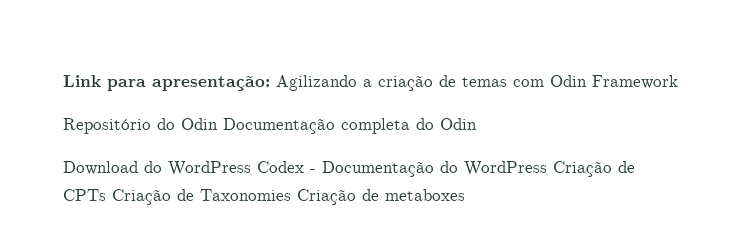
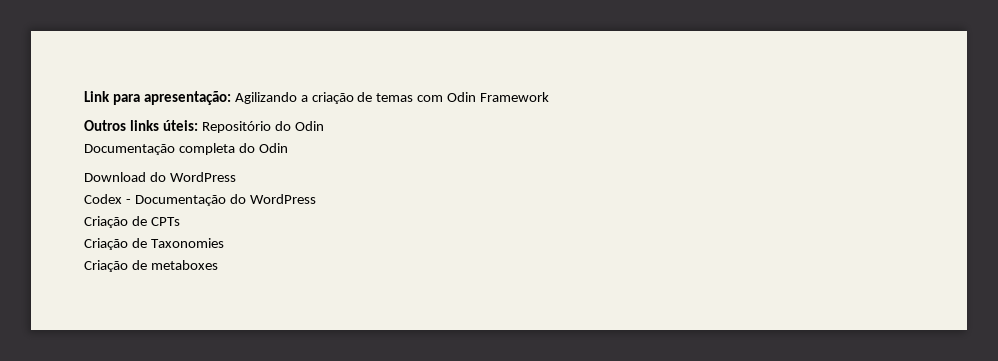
- Repositório do Odin Documentação completa do Odin
+ Outros links úteis: Repositório do Odin
+ Documentação completa do Odin
- Download do WordPress Codex - Documentação do WordPress Criação de CPTs Criação de Taxonomies Criação de metaboxes
+ Download do WordPress
+ Codex - Documentação do WordPress
+ Criação de CPTs
+ Criação de Taxonomies
+ Criação de metaboxes

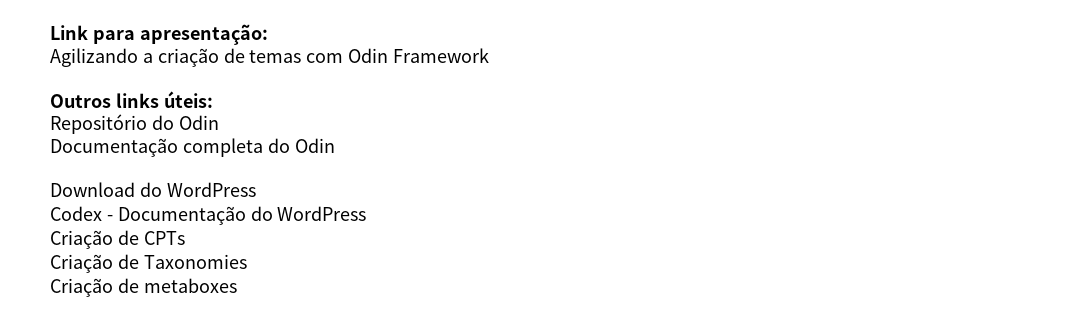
- Link para apresentação: Agilizando a criação de temas com Odin Framework
+ Link para apresentação:
+ Agilizando a criação de temas com Odin Framework
- Outros links úteis: Repositório do Odin
+ Outros links úteis:
+ Repositório do Odin

